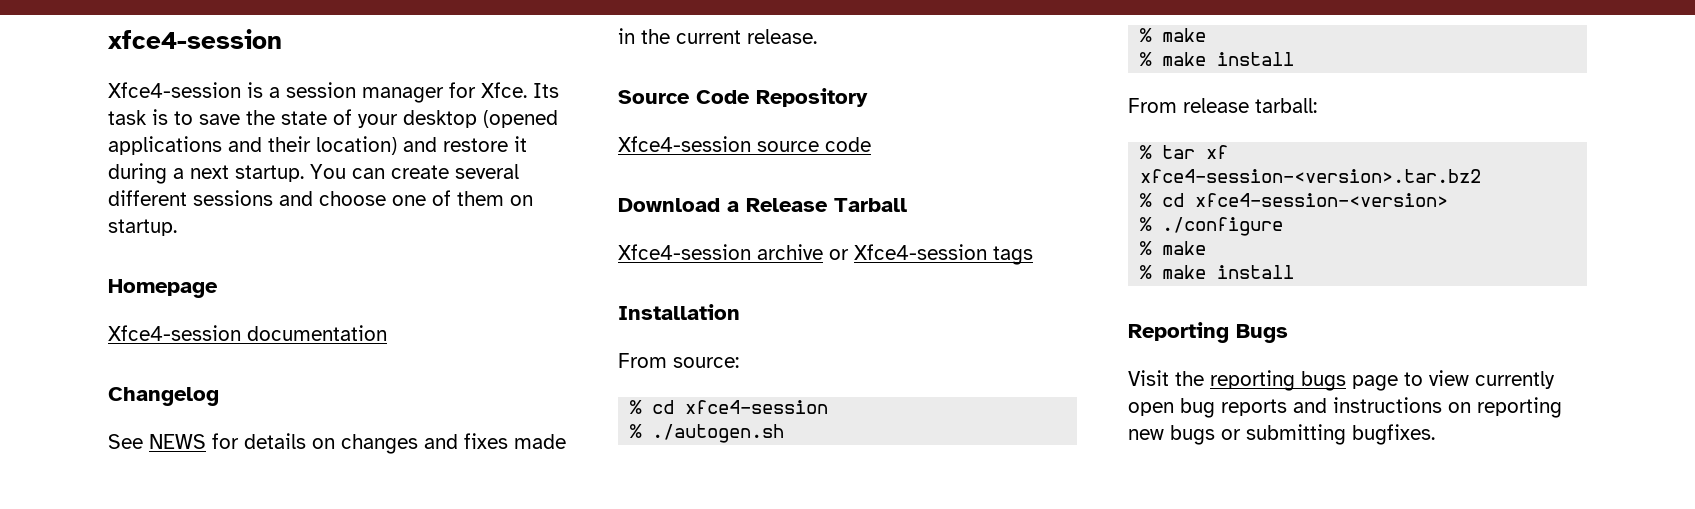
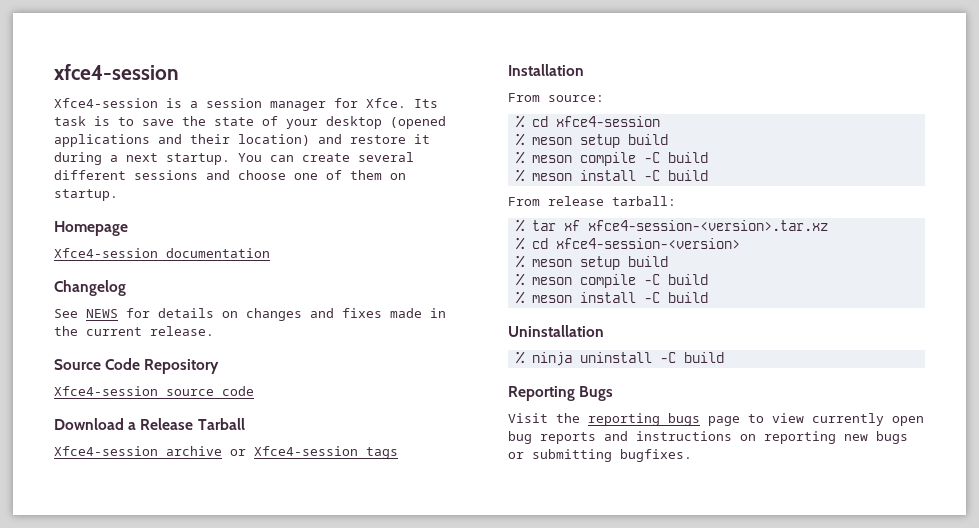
  % cd xfce4-session
- % ./autogen.sh
- % make
- % make install
+ % meson setup build
+ % meson compile -C build
+ % meson install -C build
- % tar xf xfce4-session-<version>.tar.bz2
+ % tar xf xfce4-session-<version>.tar.xz
  % cd xfce4-session-<version>
- % ./configure
- % make
- % make install
+ % meson setup build
+ % meson compile -C build
+ % meson install -C build
+ Uninstallation
+ % ninja uninstall -C build

